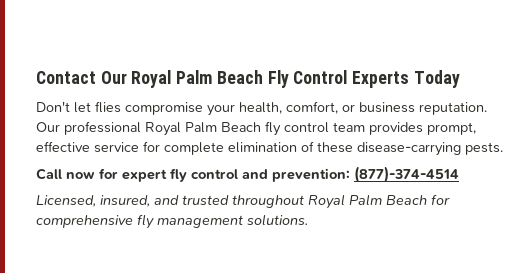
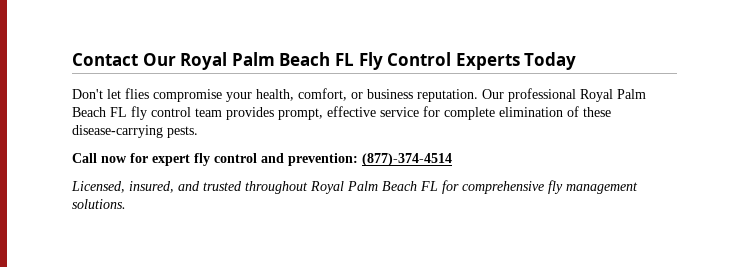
- Contact Our Royal Palm Beach Fly Control Experts Today
+ Contact Our Royal Palm Beach FL Fly Control Experts Today
- Our professional Royal Palm Beach fly control team provides prompt, effective service for complete elimination of these disease-carrying pests.
+ Our professional Royal Palm Beach FL fly control team provides prompt, effective service for complete elimination of these disease-carrying pests.
- Licensed, insured, and trusted throughout Royal Palm Beach for comprehensive fly management solutions.
+ Licensed, insured, and trusted throughout Royal Palm Beach FL for comprehensive fly management solutions.

